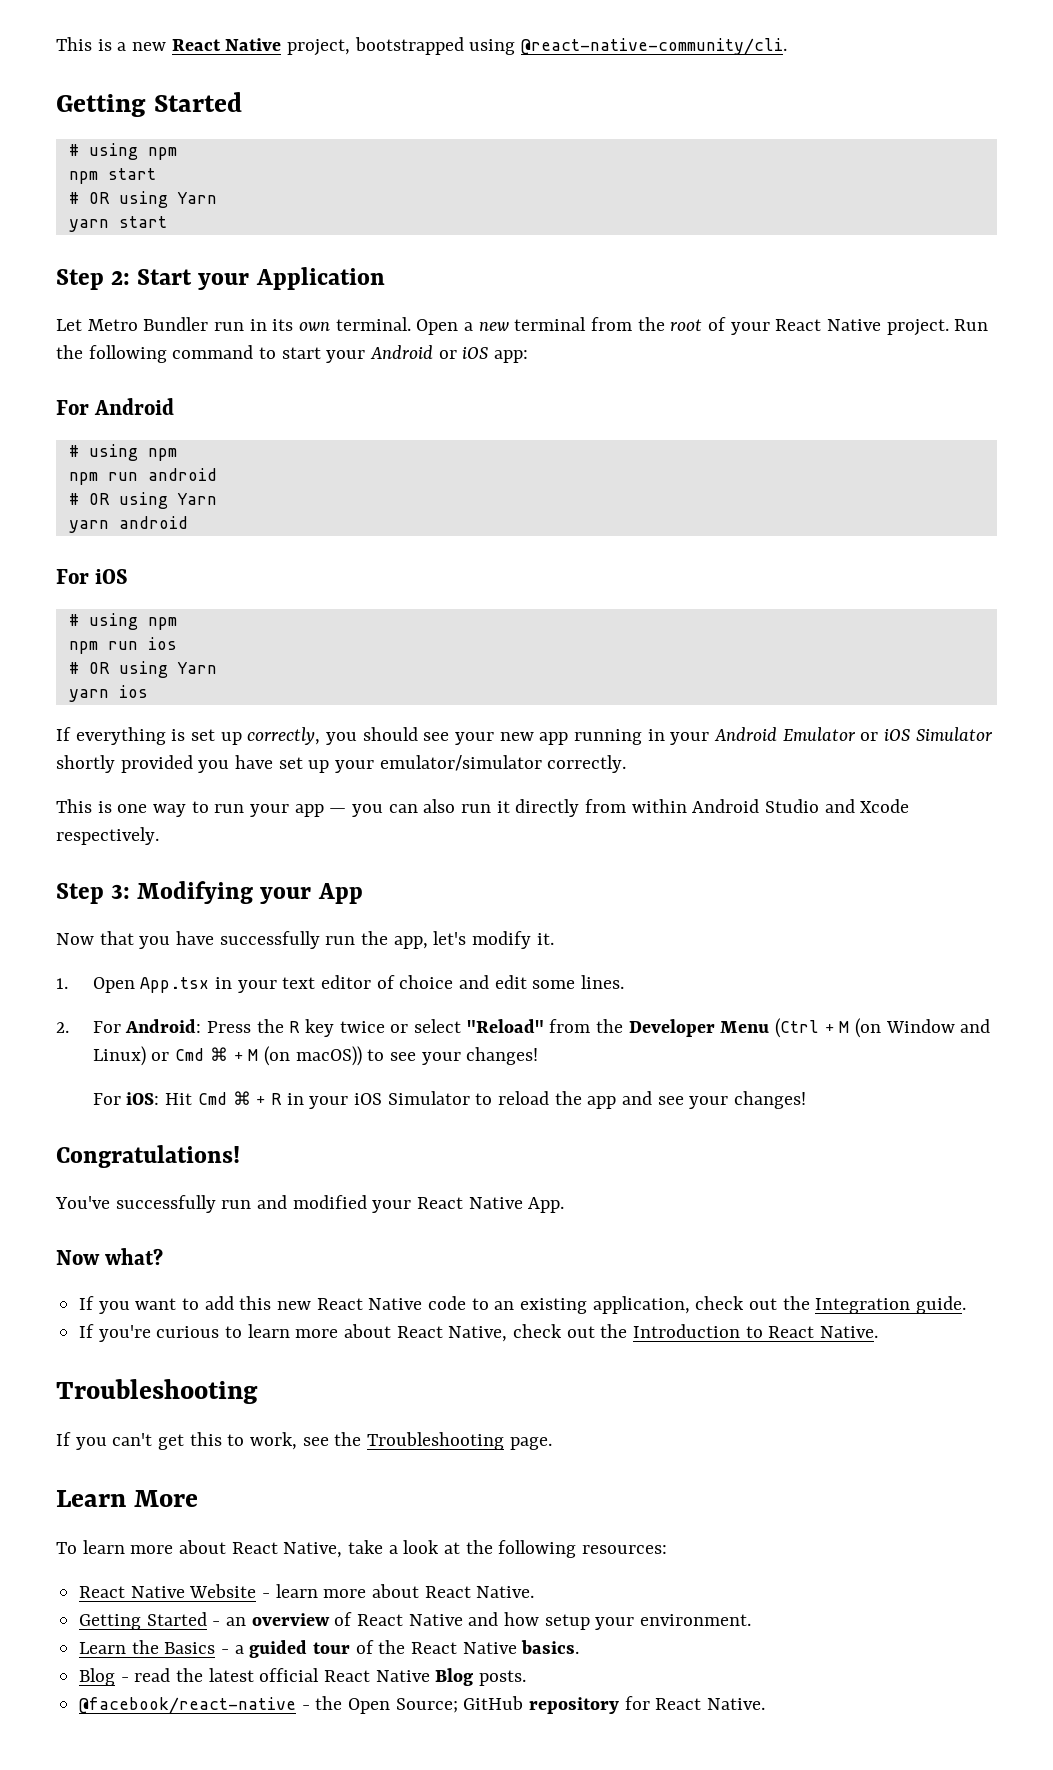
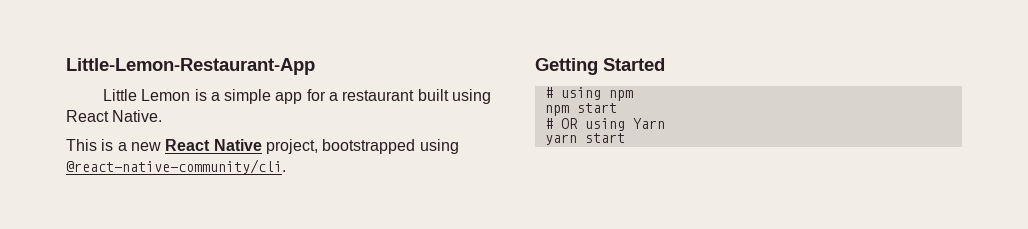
+ Little-Lemon-Restaurant-App
+ Little Lemon is a simple app for a restaurant built using React Native.
- Step 2: Start your Application
- Let Metro Bundler run in its own terminal. Open a new terminal from the root of your React Native project. Run the following command to start your Android or iOS app:
- For Android
- # using npm
- npm run android
- # OR using Yarn
- yarn android
- For iOS
- # using npm
- npm run ios
- # OR using Yarn
- yarn ios
- If everything is set up correctly, you should see your new app running in your Android Emulator or iOS Simulator shortly provided you have set up your emulator/simulator correctly.
- This is one way to run your app — you can also run it directly from within Android Studio and Xcode respectively.
- Step 3: Modifying your App
- Now that you have successfully run the app, let's modify it.
- 1. Open App.tsx in your text editor of choice and edit some lines.
- 2. For Android: Press the R key twice or select "Reload" from the Developer Menu (Ctrl + M (on Window and Linux) or Cmd ⌘ + M (on macOS)) to see your changes!
- For iOS: Hit Cmd ⌘ + R in your iOS Simulator to reload the app and see your changes!
- Congratulations!
- You've successfully run and modified your React Native App.
- Now what?
- If you want to add this new React Native code to an existing application, check out the Integration guide.
- If you're curious to learn more about React Native, check out the Introduction to React Native.
- Troubleshooting
- If you can't get this to work, see the Troubleshooting page.
- Learn More
- To learn more about React Native, take a look at the following resources:
- React Native Website - learn more about React Native.
- Getting Started - an overview of React Native and how setup your environment.
- Learn the Basics - a guided tour of the React Native basics.
- Blog - read the latest official React Native Blog posts.
- @facebook/react-native - the Open Source; GitHub repository for React Native.

